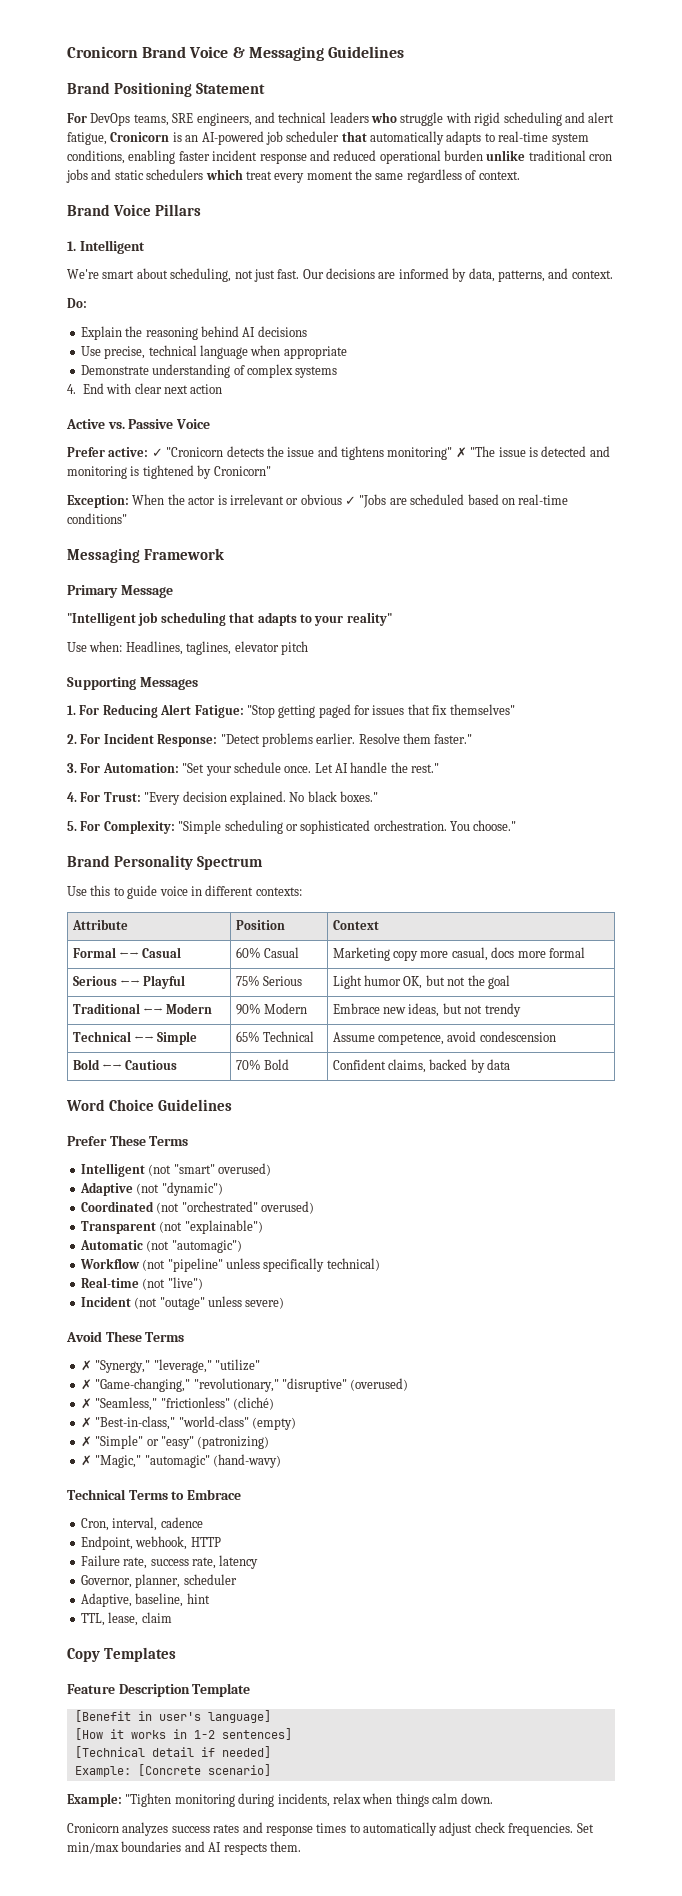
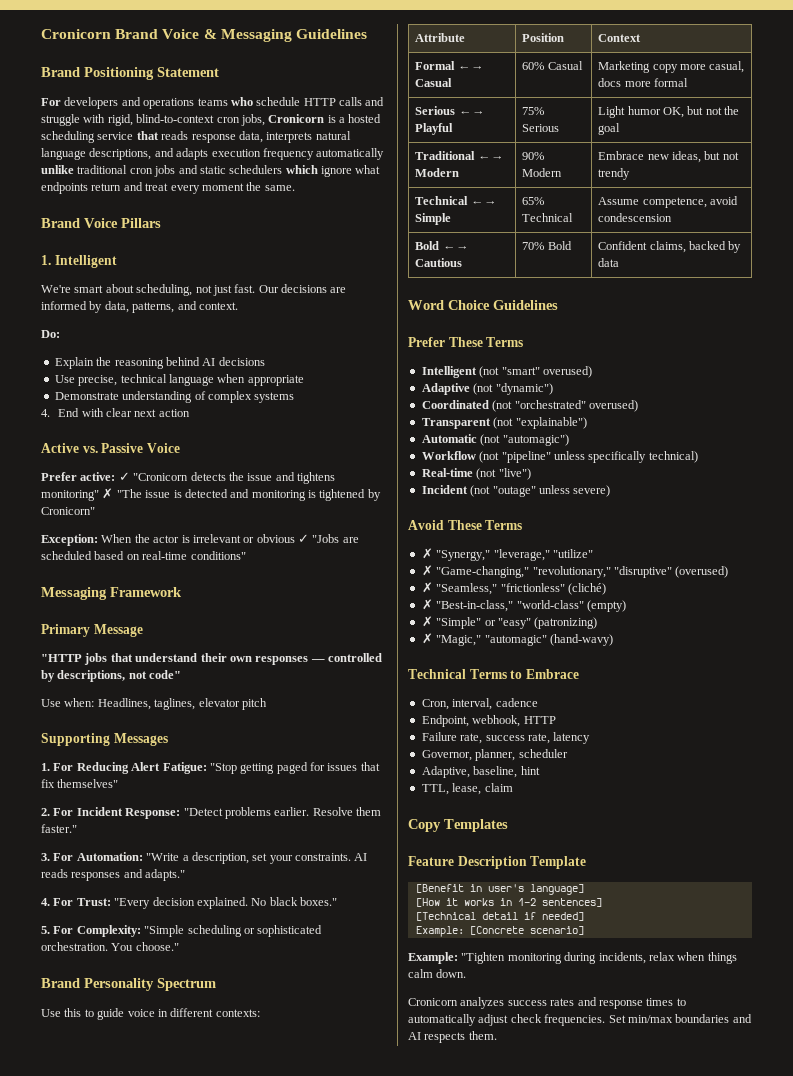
- For DevOps teams, SRE engineers, and technical leaders who struggle with rigid scheduling and alert fatigue, Cronicorn is an AI-powered job scheduler that automatically adapts to real-time system conditions, enabling faster incident response and reduced operational burden unlike traditional cron jobs and static schedulers which treat every moment the same regardless of context.
+ For developers and operations teams who schedule HTTP calls and struggle with rigid, blind-to-context cron jobs, Cronicorn is a hosted scheduling service that reads response data, interprets natural language descriptions, and adapts execution frequency automatically unlike traditional cron jobs and static schedulers which ignore what endpoints return and treat every moment the same.
- "Intelligent job scheduling that adapts to your reality"
+ "HTTP jobs that understand their own responses — controlled by descriptions, not code"
- 3. For Automation: "Set your schedule once. Let AI handle the rest."
+ 3. For Automation: "Write a description, set your constraints. AI reads responses and adapts."

